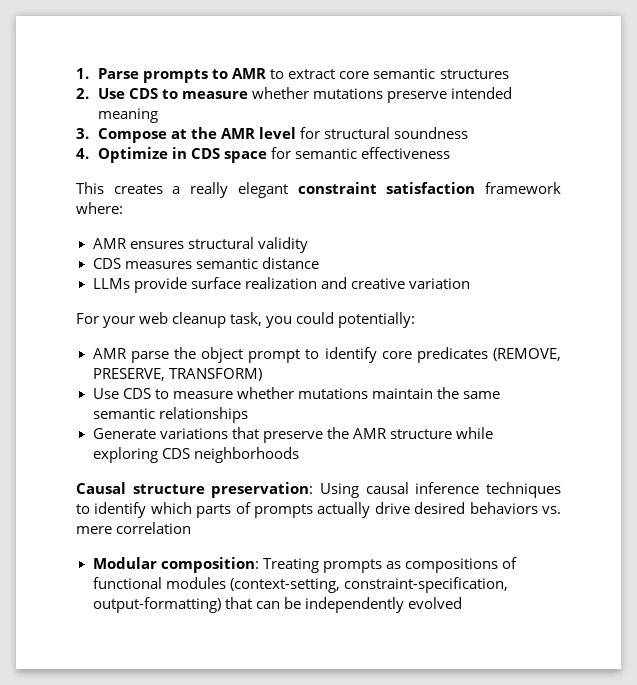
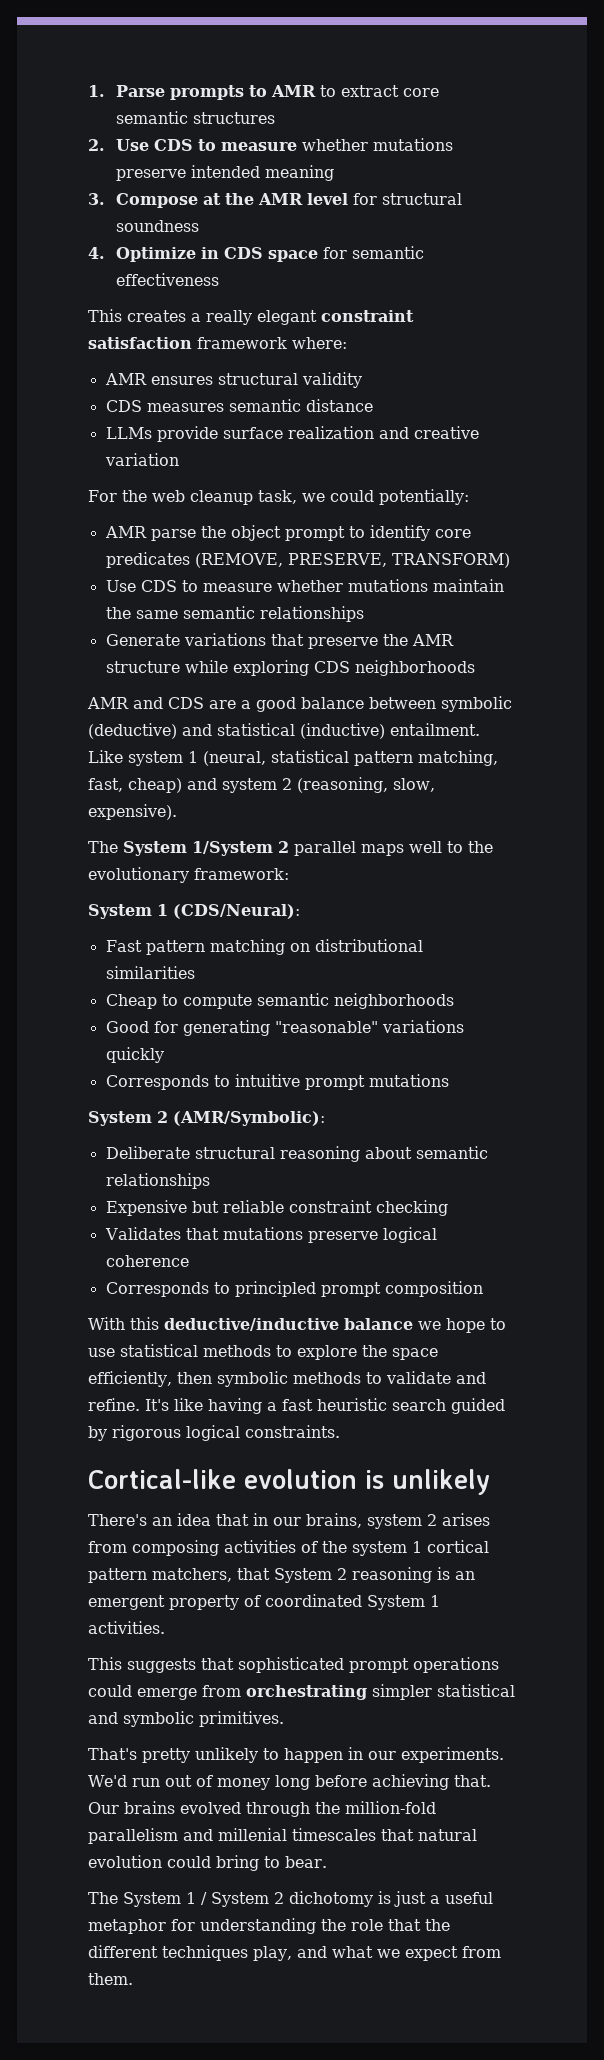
- For your web cleanup task, you could potentially:
+ For the web cleanup task, we could potentially:
- Causal structure preservation: Using causal inference techniques to identify which parts of prompts actually drive desired behaviors vs. mere correlation
- Modular composition: Treating prompts as compositions of functional modules (context-setting, constraint-specification, output-formatting) that can be independently evolved
+ AMR and CDS are a good balance between symbolic (deductive) and statistical (inductive) entailment. Like system 1 (neural, statistical pattern matching, fast, cheap) and system 2 (reasoning, slow, expensive).
+ The System 1/System 2 parallel maps well to the evolutionary framework:
+ System 1 (CDS/Neural):
+ Fast pattern matching on distributional similarities
+ Cheap to compute semantic neighborhoods
+ Good for generating "reasonable" variations quickly
+ Corresponds to intuitive prompt mutations
+ System 2 (AMR/Symbolic):
+ Deliberate structural reasoning about semantic relationships
+ Expensive but reliable constraint checking
+ Validates that mutations preserve logical coherence
+ Corresponds to principled prompt composition
+ With this deductive/inductive balance we hope to use statistical methods to explore the space efficiently, then symbolic methods to validate and refine. It's like having a fast heuristic search guided by rigorous logical constraints.
+ Cortical-like evolution is unlikely
+ There's an idea that in our brains, system 2 arises from composing activities of the system 1 cortical pattern matchers, that System 2 reasoning is an emergent property of coordinated System 1 activities.
+ This suggests that sophisticated prompt operations could emerge from orchestrating simpler statistical and symbolic primitives.
+ That's pretty unlikely to happen in our experiments. We'd run out of money long before achieving that. Our brains evolved through the million-fold parallelism and millenial timescales that natural evolution could bring to bear.
+ The System 1 / System 2 dichotomy is just a useful metaphor for understanding the role that the different techniques play, and what we expect from them.

